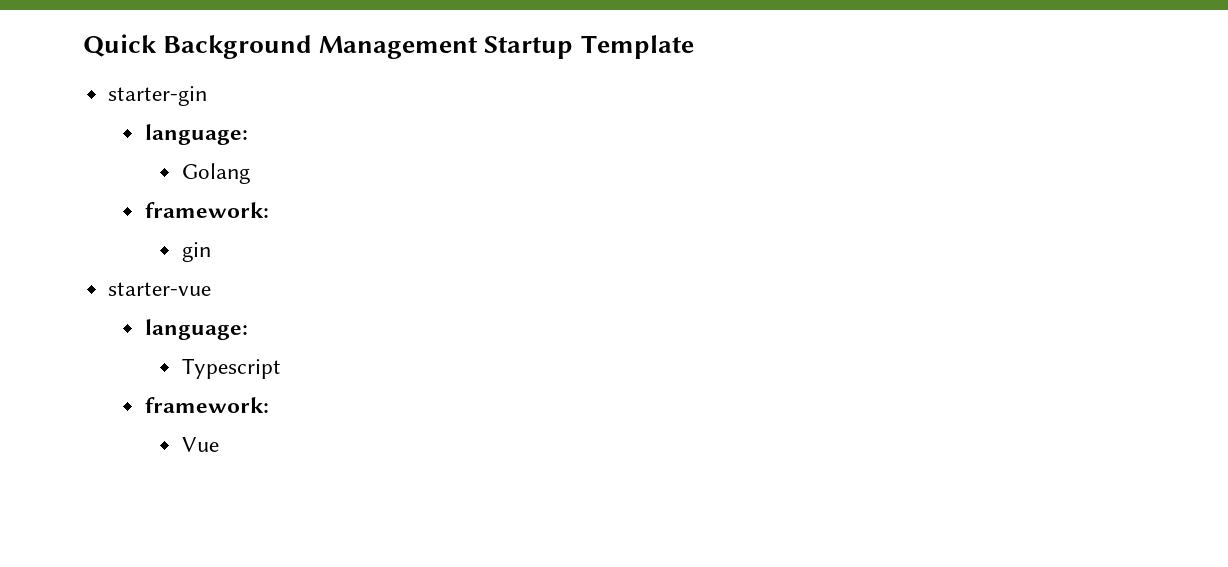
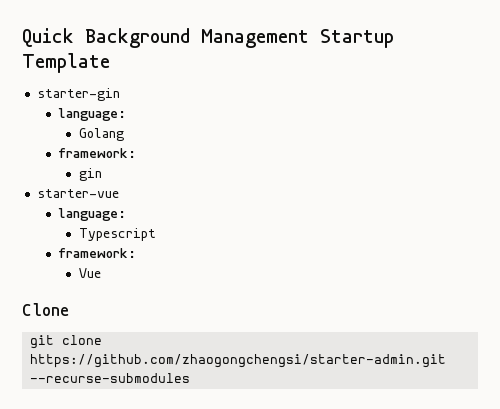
+ Clone
+ git clone https://github.com/zhaogongchengsi/starter-admin.git --recurse-submodules

